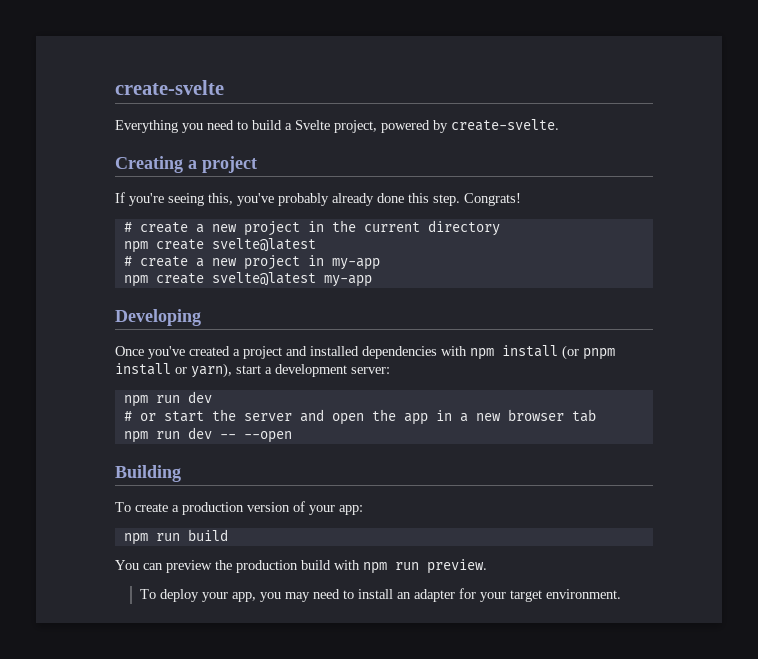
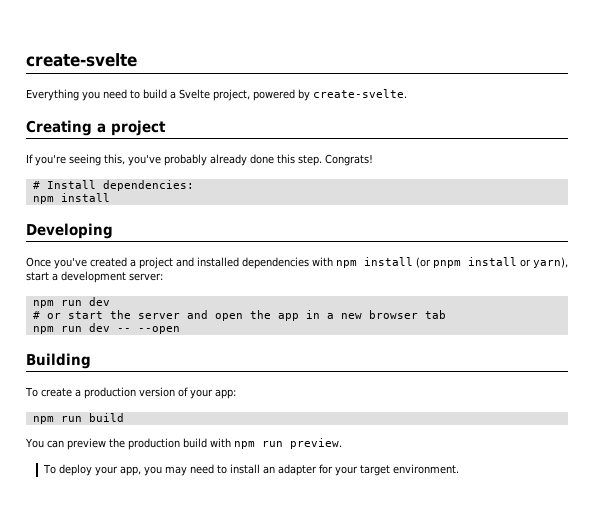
- # create a new project in the current directory
- npm create svelte@latest
- # create a new project in my-app
- npm create svelte@latest my-app
+ # Install dependencies:
+ npm install

